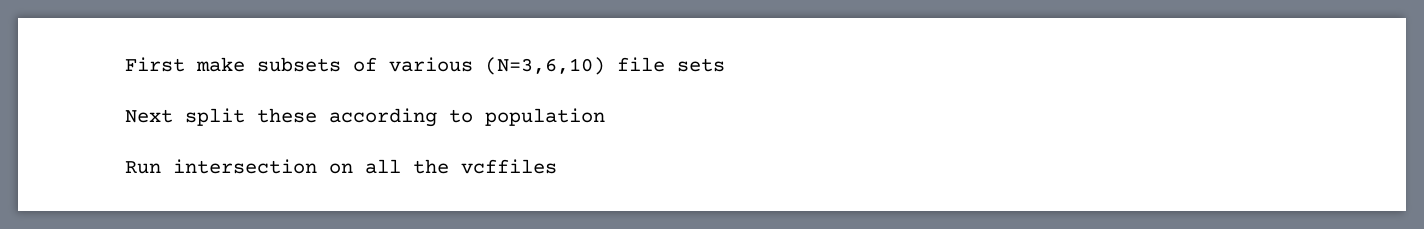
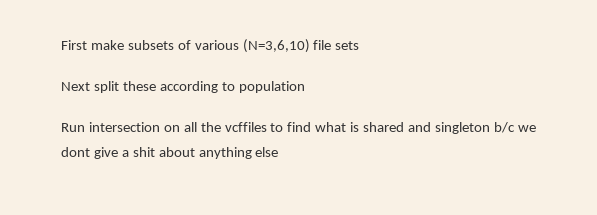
- Run intersection on all the vcffiles
+ Run intersection on all the vcffiles to find what is shared and singleton b/c we dont give a shit about anything else

